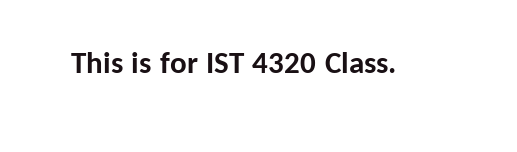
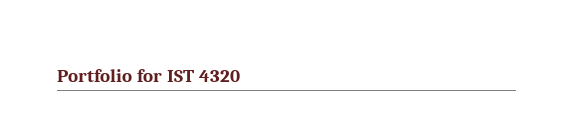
- This is for IST 4320 Class.
+ Portfolio for IST 4320

